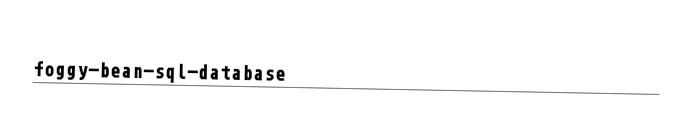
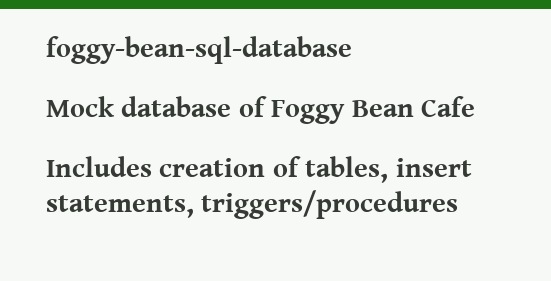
+ Mock database of Foggy Bean Cafe
+ Includes creation of tables, insert statements, triggers/procedures

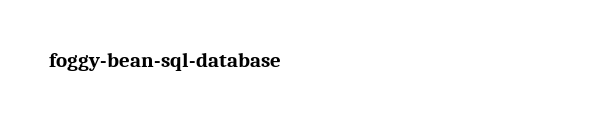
- Mock database of Foggy Bean Cafe
- Includes creation of tables, insert statements, triggers/procedures

